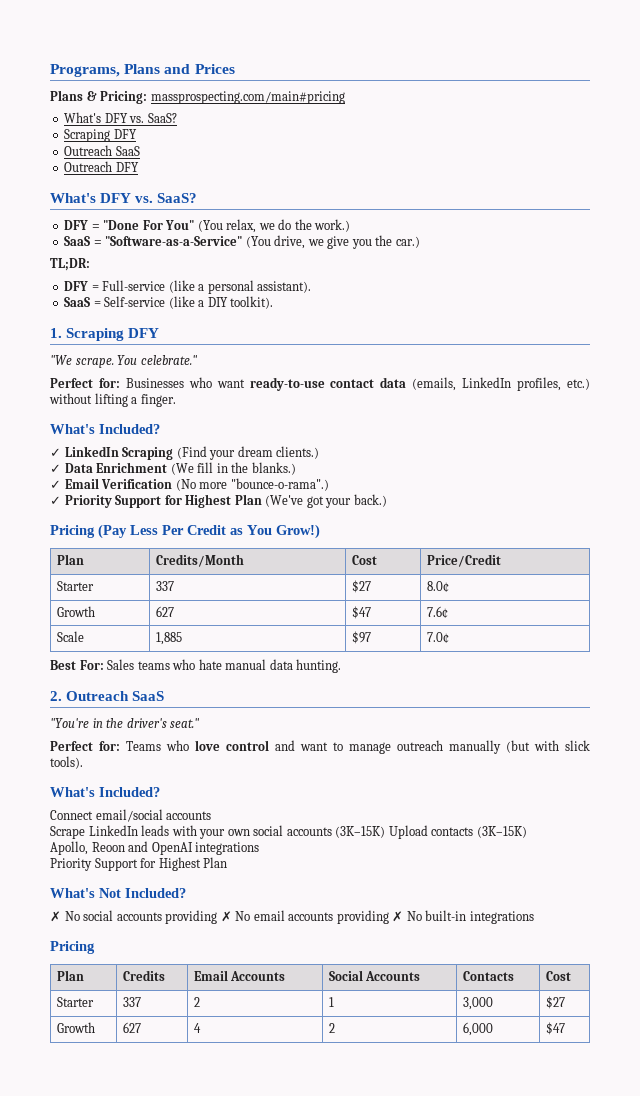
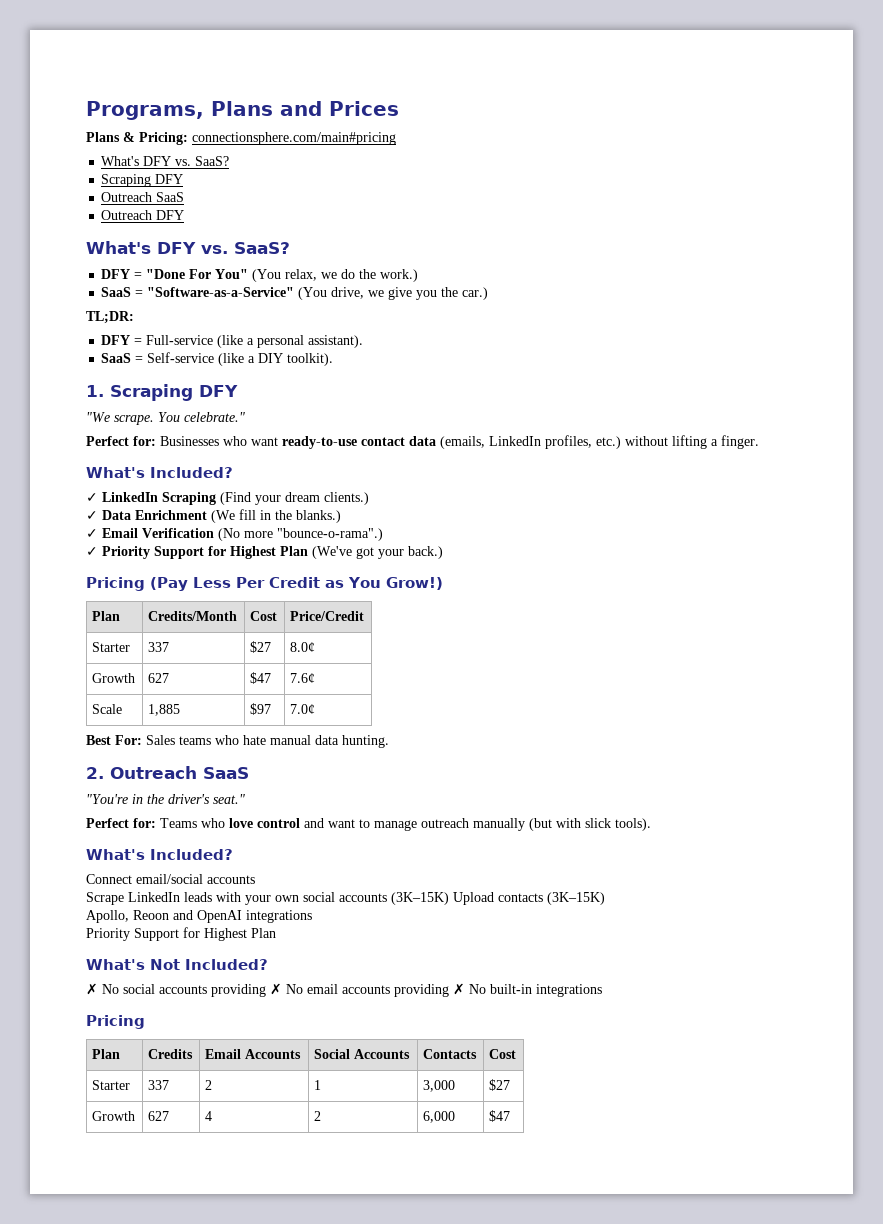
- Plans & Pricing: massprospecting.com/main#pricing
+ Plans & Pricing: connectionsphere.com/main#pricing

